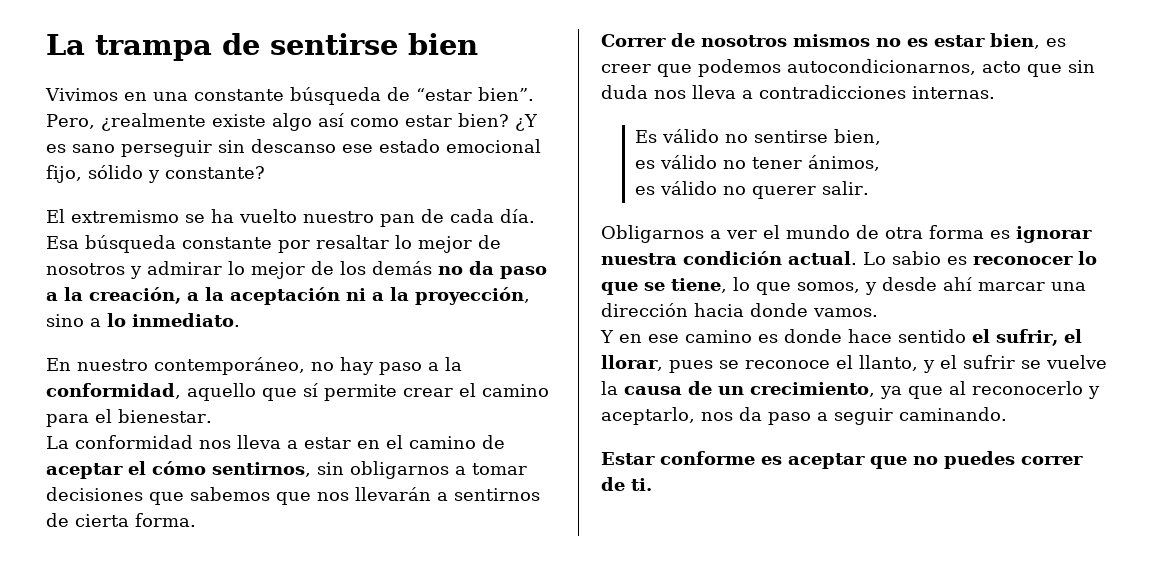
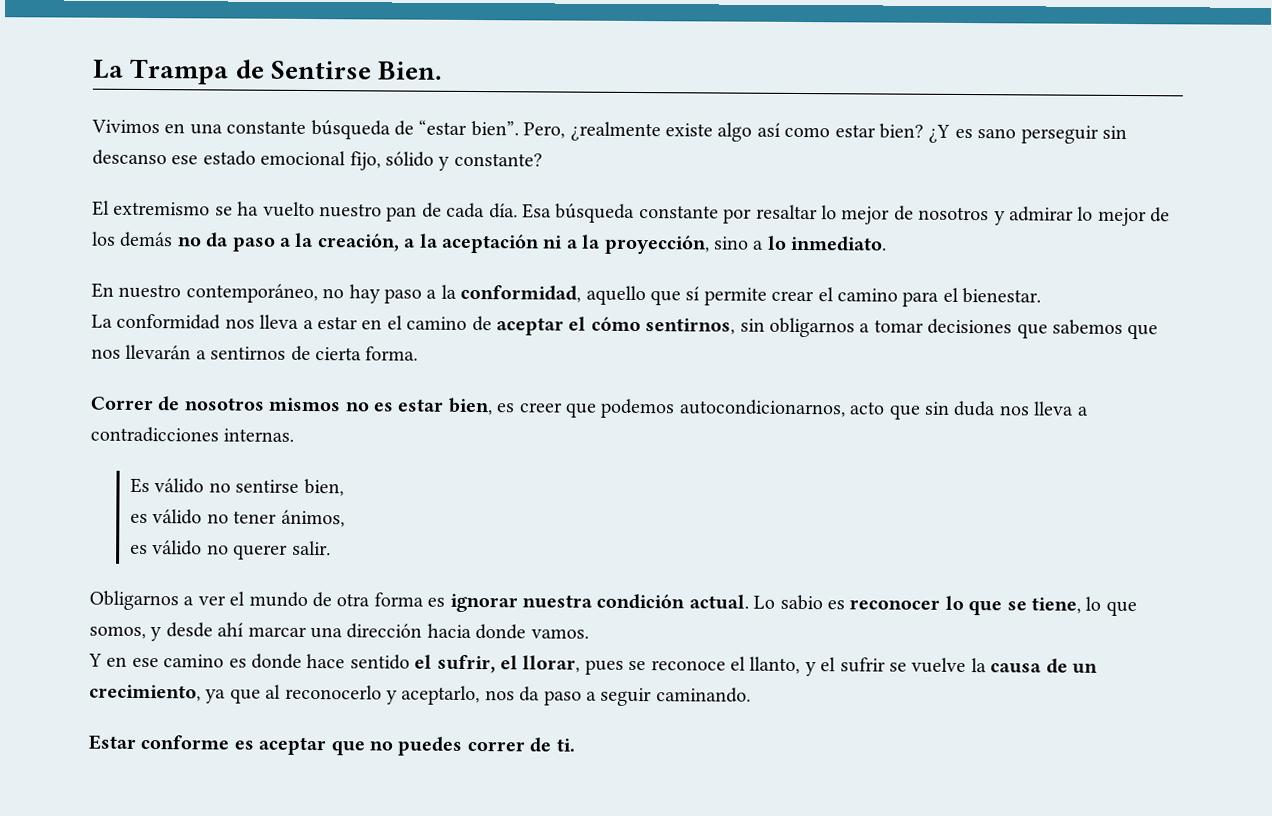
- La trampa de sentirse bien
+ La Trampa de Sentirse Bien.

